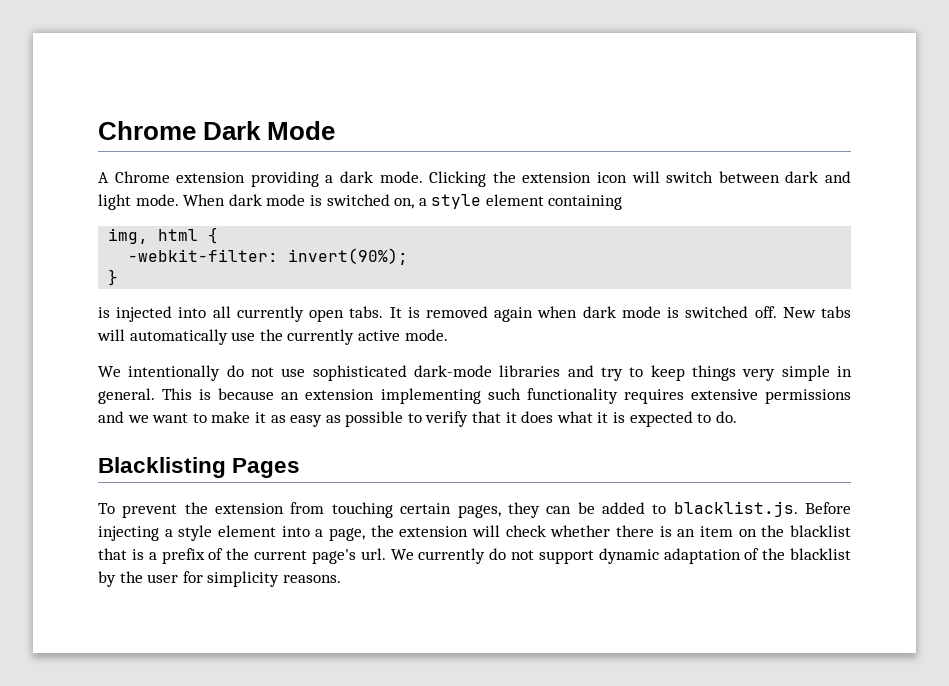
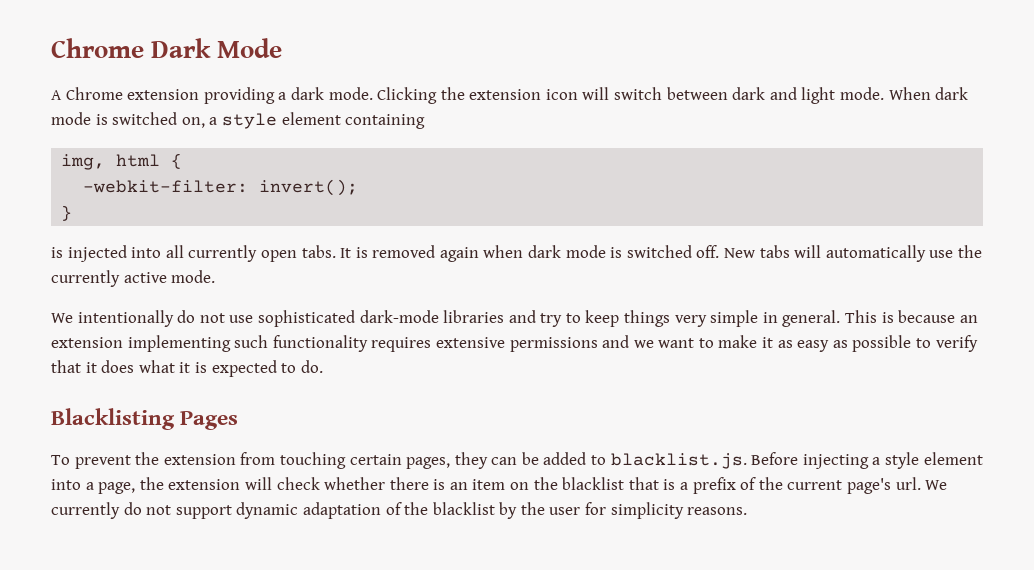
- -webkit-filter: invert(90%);
+ -webkit-filter: invert();

